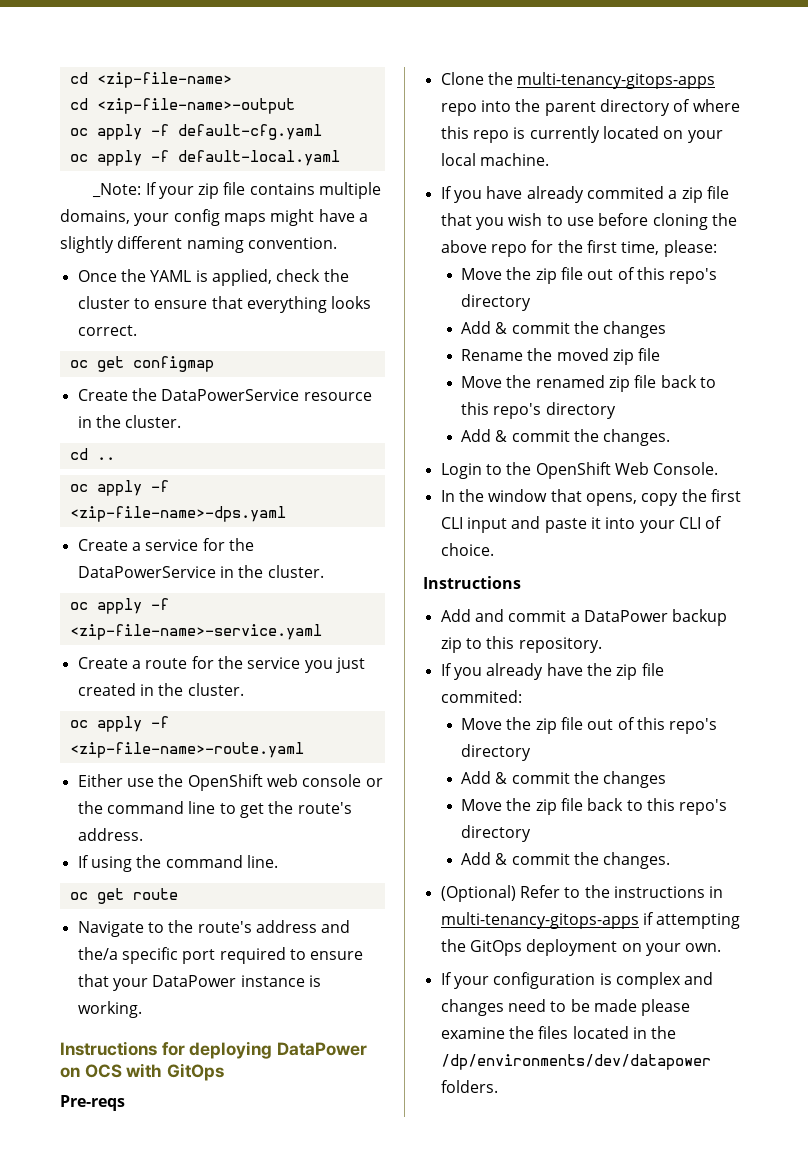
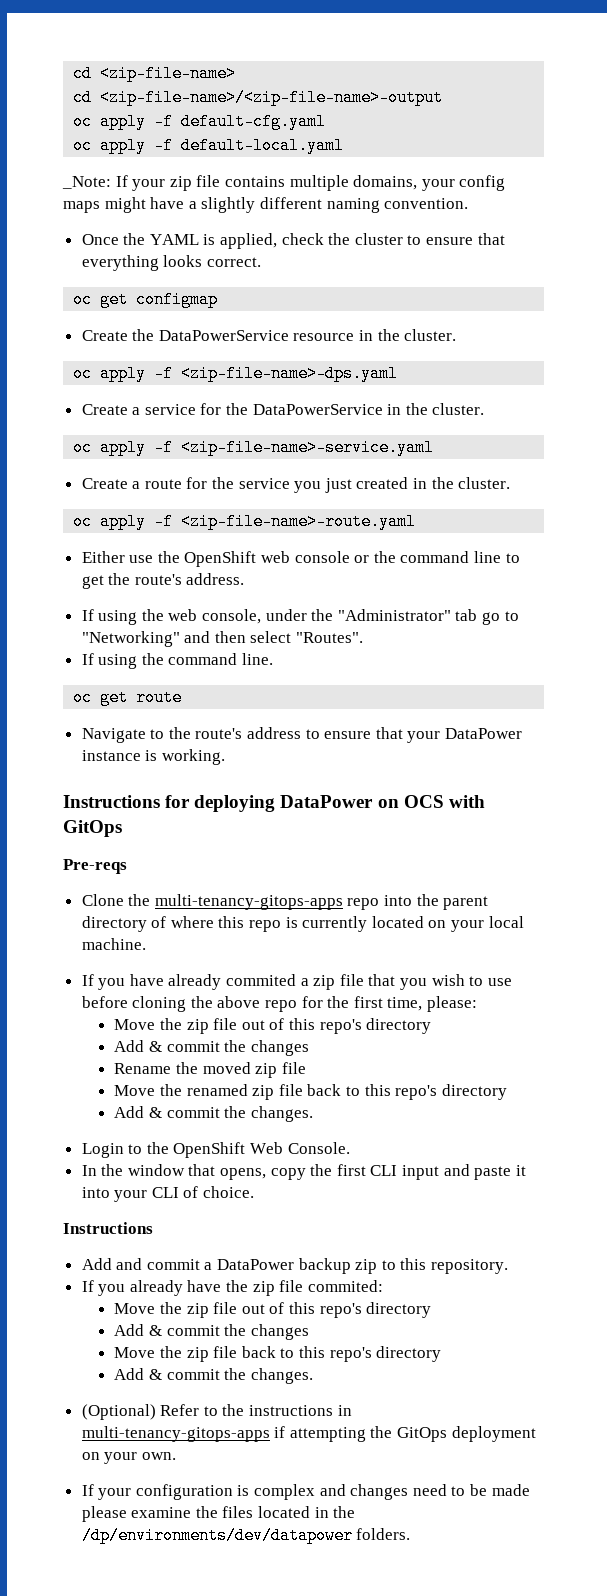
- cd <zip-file-name>-output
+ cd <zip-file-name>/<zip-file-name>-output
- cd ..
+ If using the web console, under the "Administrator" tab go to "Networking" and then select "Routes".
- Navigate to the route's address and the/a specific port required to ensure that your DataPower instance is working.
+ Navigate to the route's address to ensure that your DataPower instance is working.

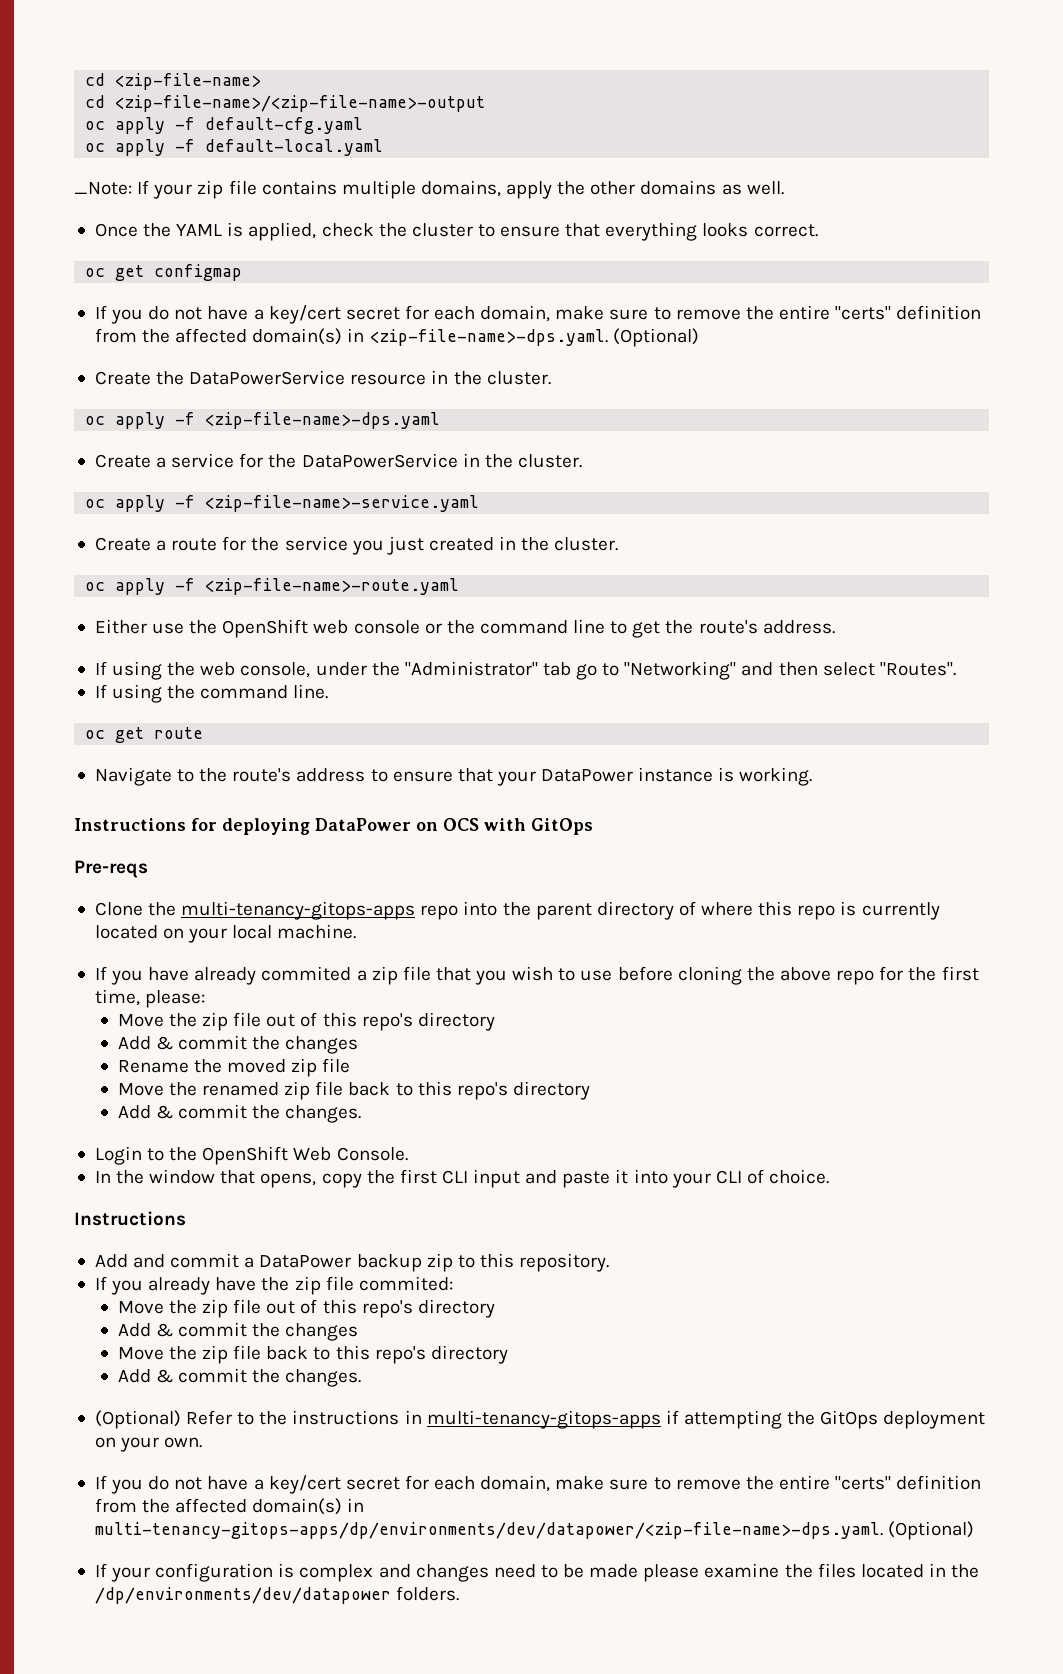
- _Note: If your zip file contains multiple domains, your config maps might have a slightly different naming convention.
+ _Note: If your zip file contains multiple domains, apply the other domains as well.
+ If you do not have a key/cert secret for each domain, make sure to remove the entire "certs" definition from the affected domain(s) in <zip-file-name>-dps.yaml. (Optional)
+ If you do not have a key/cert secret for each domain, make sure to remove the entire "certs" definition from the affected domain(s) in multi-tenancy-gitops-apps/dp/environments/dev/datapower/<zip-file-name>-dps.yaml. (Optional)

